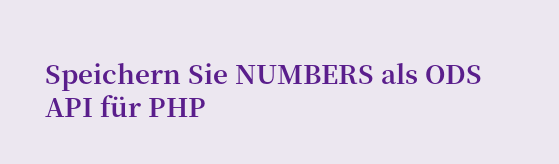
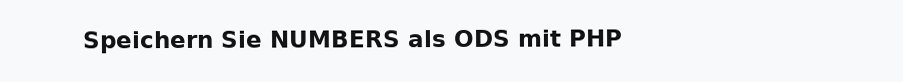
- Speichern Sie NUMBERS als ODS API für PHP
+ Speichern Sie NUMBERS als ODS mit PHP

